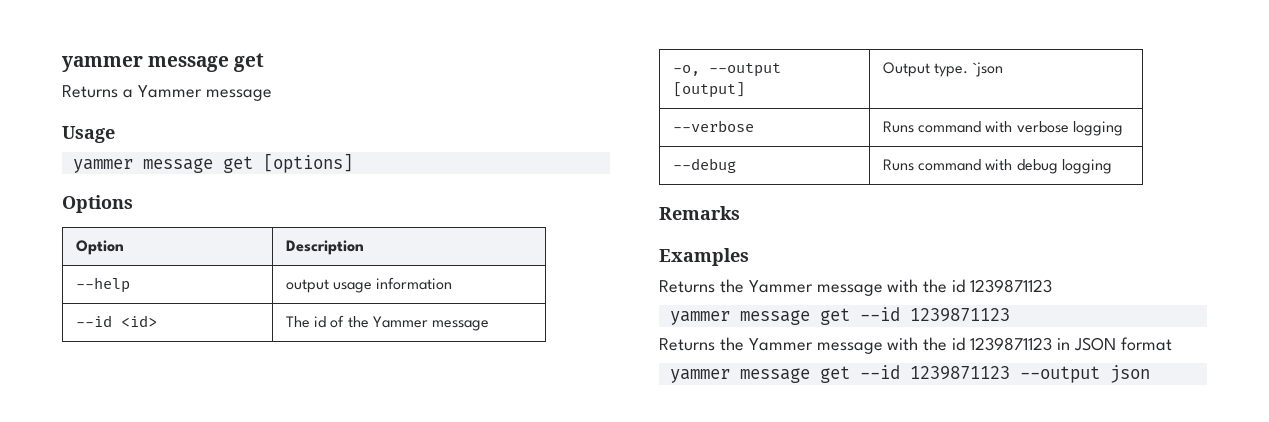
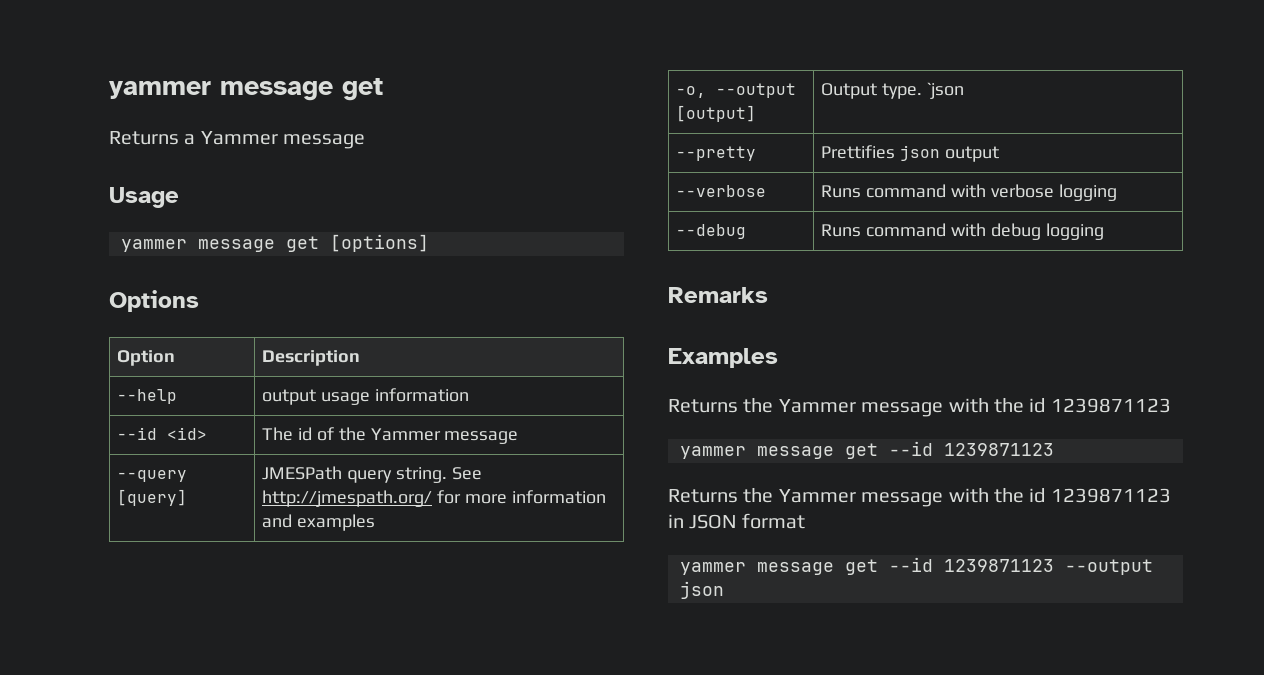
+ --query [query] | JMESPath query string. See http://jmespath.org/ for more information and examples
+ --pretty | Prettifies json output

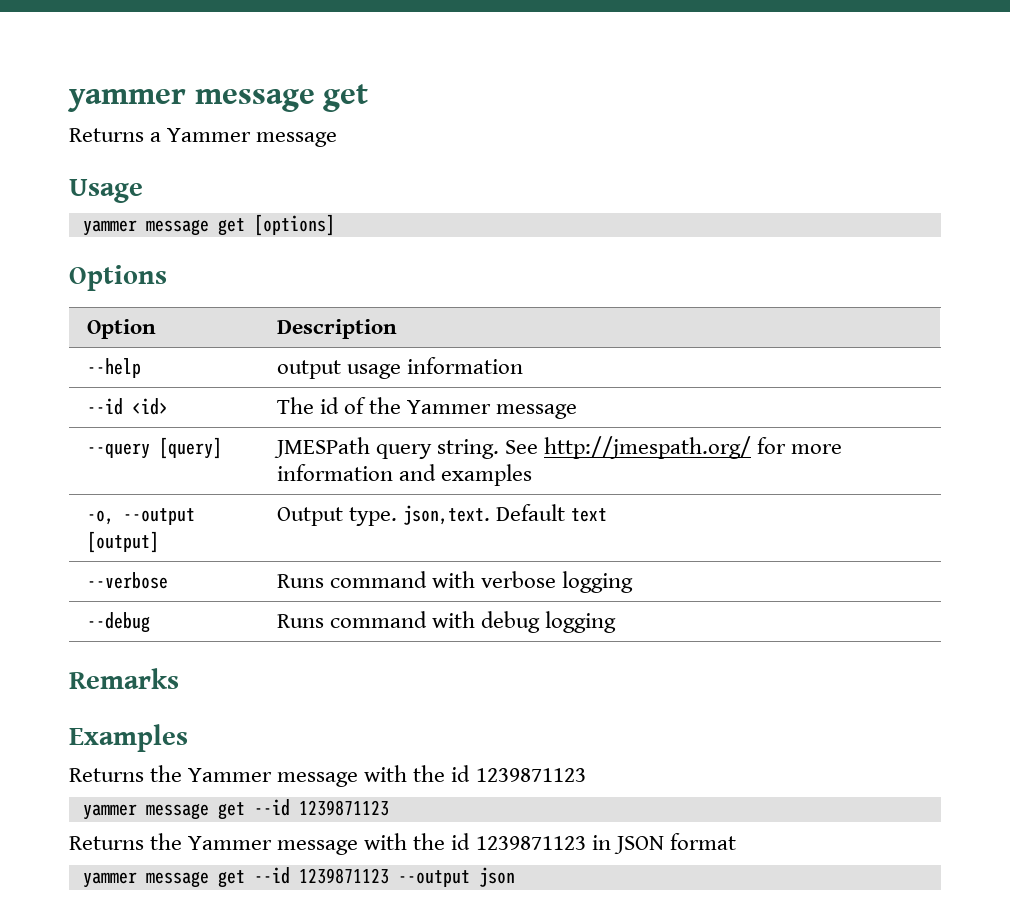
- -o, --output [output] | Output type. `json
- --pretty | Prettifies json output
+ -o, --output [output] | Output type. json,text. Default text

